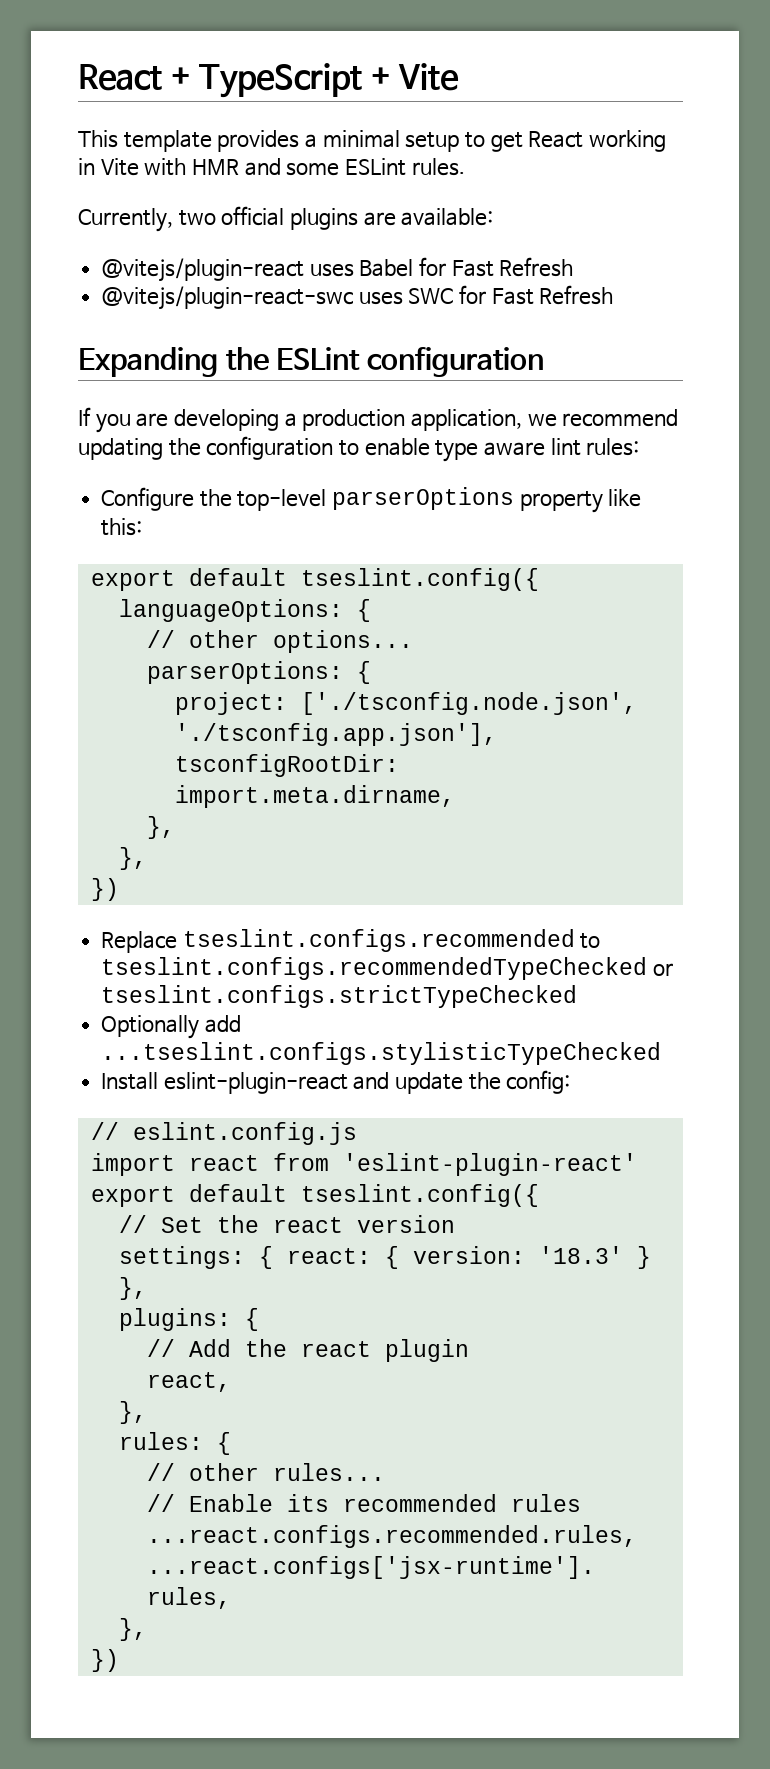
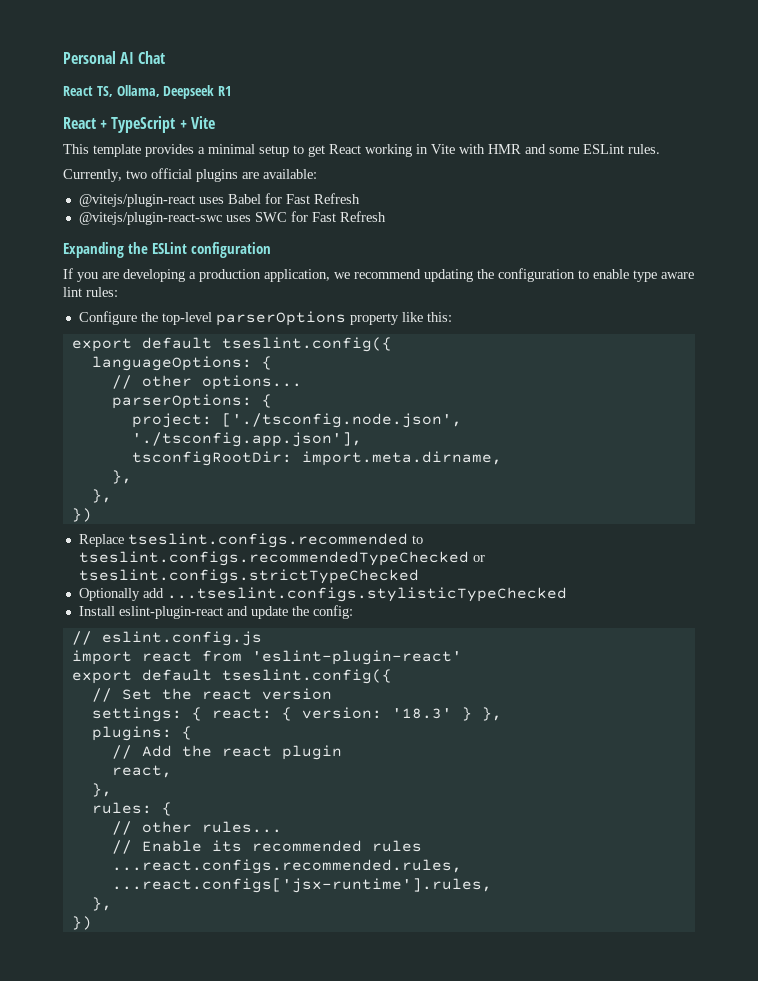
+ Personal AI Chat
+ React TS, Ollama, Deepseek R1

